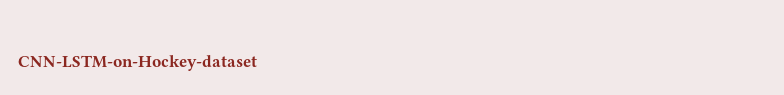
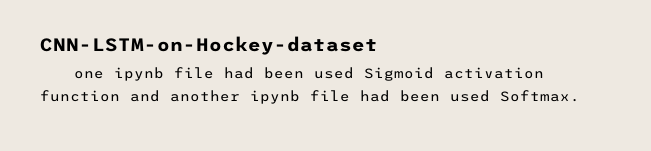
+ one ipynb file had been used Sigmoid activation function and another ipynb file had been used Softmax.

